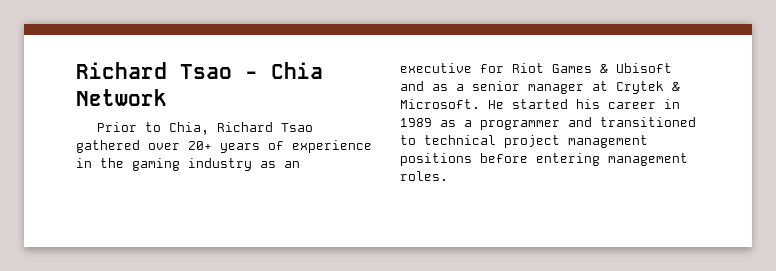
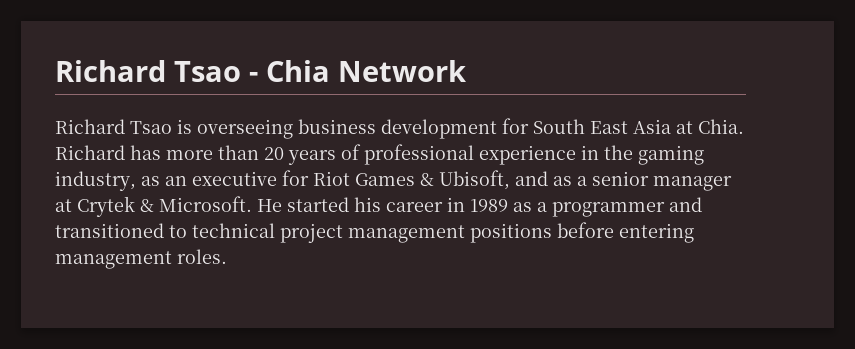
- Prior to Chia, Richard Tsao gathered over 20+ years of experience in the gaming industry as an executive for Riot Games & Ubisoft and as a senior manager at Crytek & Microsoft.
+ Richard Tsao is overseeing business development for South East Asia at Chia. Richard has more than 20 years of professional experience in the gaming industry, as an executive for Riot Games & Ubisoft, and as a senior manager at Crytek & Microsoft.

